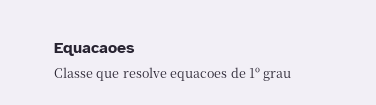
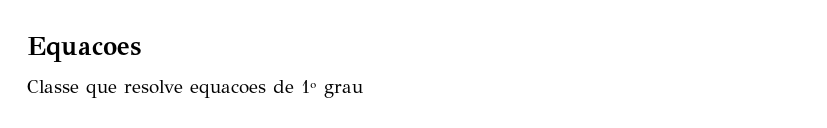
- Equacaoes
+ Equacoes

